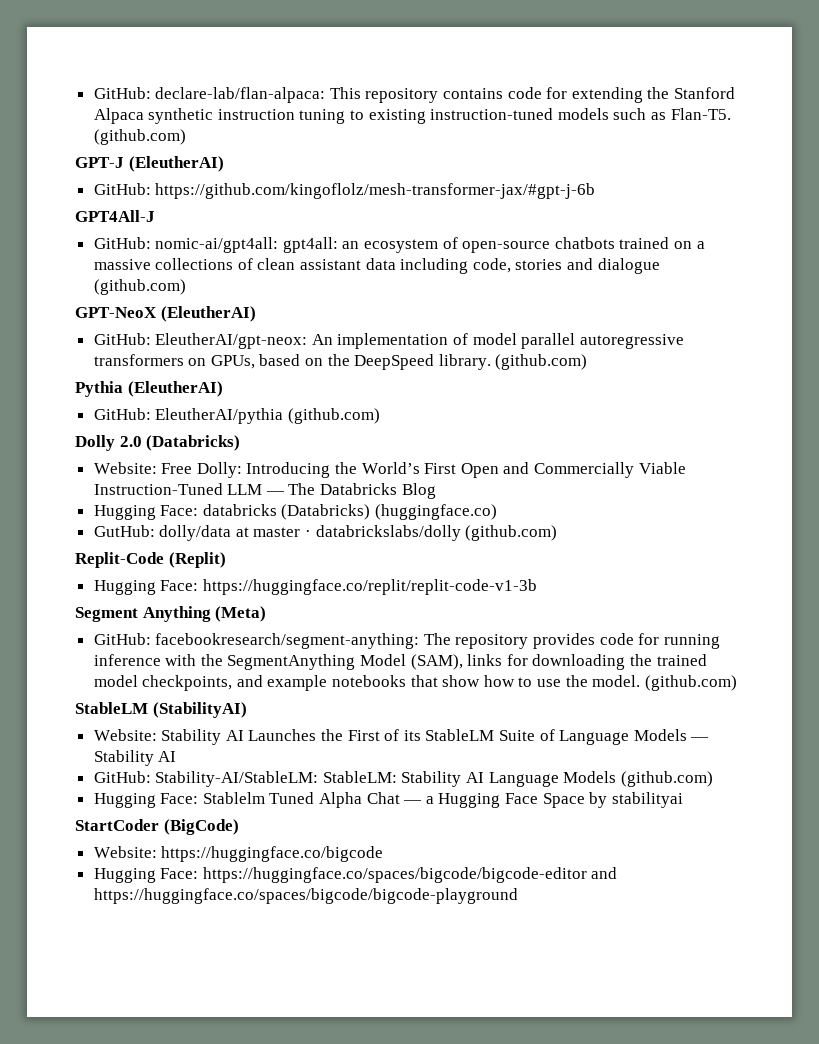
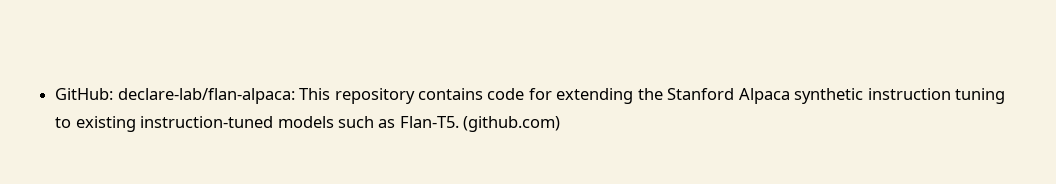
- GPT-J (EleutherAI)
- GitHub: https://github.com/kingoflolz/mesh-transformer-jax/#gpt-j-6b
- GPT4All-J
- GitHub: nomic-ai/gpt4all: gpt4all: an ecosystem of open-source chatbots trained on a massive collections of clean assistant data including code, stories and dialogue (github.com)
- GPT-NeoX (EleutherAI)
- GitHub: EleutherAI/gpt-neox: An implementation of model parallel autoregressive transformers on GPUs, based on the DeepSpeed library. (github.com)
- Pythia (EleutherAI)
- GitHub: EleutherAI/pythia (github.com)
- Dolly 2.0 (Databricks)
- Website: Free Dolly: Introducing the World’s First Open and Commercially Viable Instruction-Tuned LLM — The Databricks Blog
- Hugging Face: databricks (Databricks) (huggingface.co)
- GutHub: dolly/data at master · databrickslabs/dolly (github.com)
- Replit-Code (Replit)
- Hugging Face: https://huggingface.co/replit/replit-code-v1-3b
- Segment Anything (Meta)
- GitHub: facebookresearch/segment-anything: The repository provides code for running inference with the SegmentAnything Model (SAM), links for downloading the trained model checkpoints, and example notebooks that show how to use the model. (github.com)
- StableLM (StabilityAI)
- Website: Stability AI Launches the First of its StableLM Suite of Language Models — Stability AI
- GitHub: Stability-AI/StableLM: StableLM: Stability AI Language Models (github.com)
- Hugging Face: Stablelm Tuned Alpha Chat — a Hugging Face Space by stabilityai
- StartCoder (BigCode)
- Website: https://huggingface.co/bigcode
- Hugging Face: https://huggingface.co/spaces/bigcode/bigcode-editor and https://huggingface.co/spaces/bigcode/bigcode-playground

